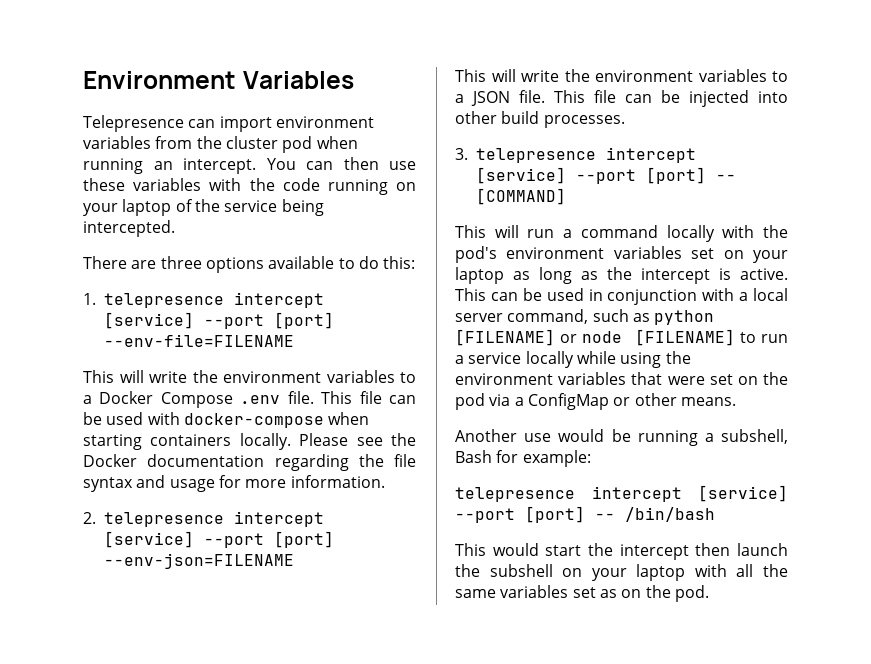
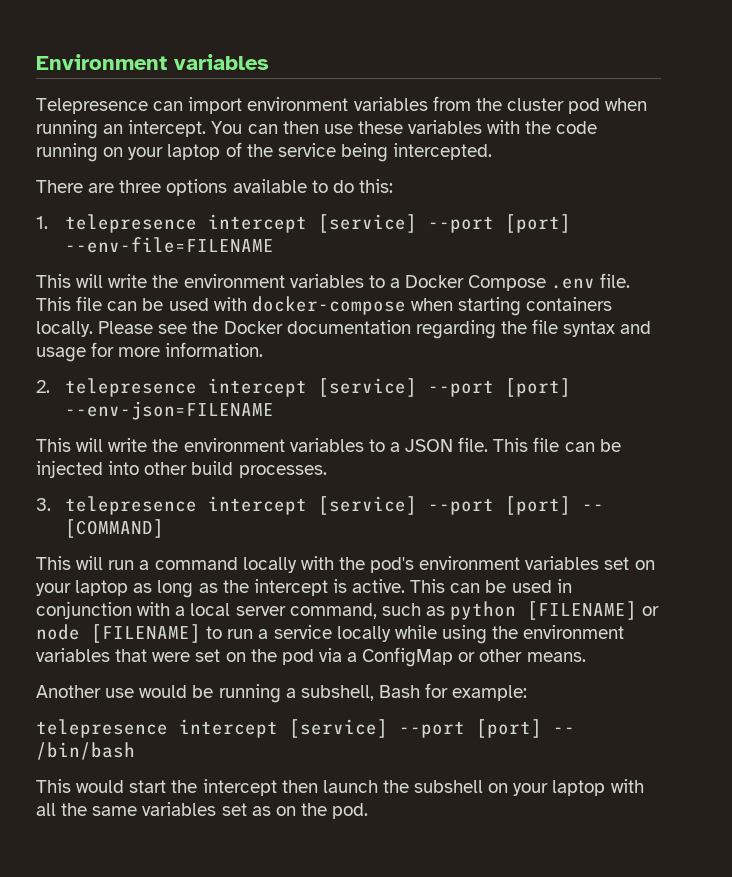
- Environment Variables
+ Environment variables

